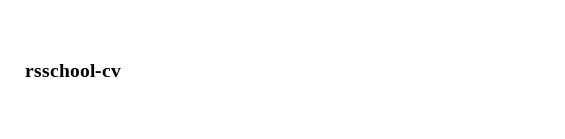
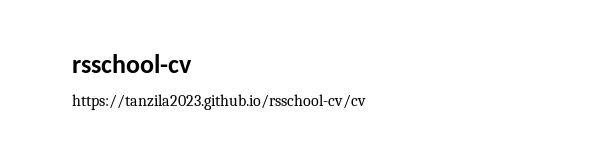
+ https://tanzila2023.github.io/rsschool-cv/cv

